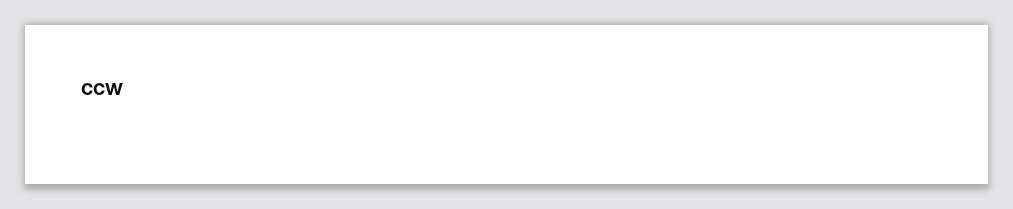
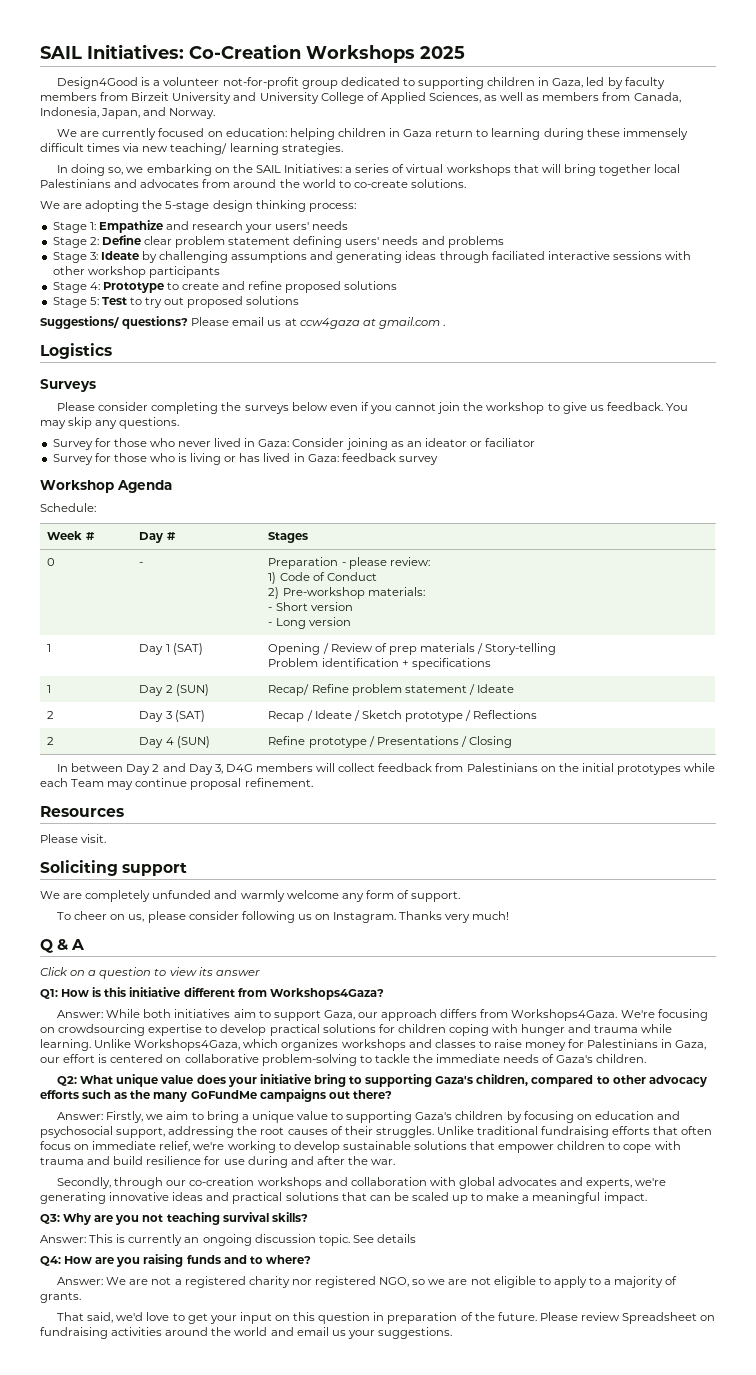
- ccw
+ SAIL Initiatives: Co-Creation Workshops 2025
+ Design4Good is a volunteer not-for-profit group dedicated to supporting children in Gaza, led by faculty members from Birzeit University and University College of Applied Sciences, as well as members from Canada, Indonesia, Japan, and Norway.
+ We are currently focused on education: helping children in Gaza return to learning during these immensely difficult times via new teaching/ learning strategies.
+ In doing so, we embarking on the SAIL Initiatives: a series of virtual workshops that will bring together local Palestinians and advocates from around the world to co-create solutions.
+ We are adopting the 5-stage design thinking process:
+ Stage 1: Empathize and research your users' needs
+ Stage 2: Define clear problem statement defining users' needs and problems
+ Stage 3: Ideate by challenging assumptions and generating ideas through faciliated interactive sessions with other workshop participants
+ Stage 4: Prototype to create and refine proposed solutions
+ Stage 5: Test to try out proposed solutions
+ Suggestions/ questions? Please email us at ccw4gaza at gmail.com .
+ Logistics
+ Surveys
+ Please consider completing the surveys below even if you cannot join the workshop to give us feedback. You may skip any questions.
+ Survey for those who never lived in Gaza: Consider joining as an ideator or faciliator
+ Survey for those who is living or has lived in Gaza: feedback survey
+ Workshop Agenda
+ Schedule:
+ Week # | Day # | Stages
+ 0 | - | Preparation - please review:
+ 1) Code of Conduct
+ 2) Pre-workshop materials:
+ - Short version
+ - Long version
+ 1 | Day 1 (SAT) | Opening / Review of prep materials / Story-telling
+ Problem identification + specifications
+ 1 | Day 2 (SUN) | Recap/ Refine problem statement / Ideate
+ 2 | Day 3 (SAT) | Recap / Ideate / Sketch prototype / Reflections
+ 2 | Day 4 (SUN) | Refine prototype / Presentations / Closing
+ In between Day 2 and Day 3, D4G members will collect feedback from Palestinians on the initial prototypes while each Team may continue proposal refinement.
+ Resources
+ Please visit.
+ Soliciting support
+ We are completely unfunded and warmly welcome any form of support.
+ To cheer on us, please consider following us on Instagram. Thanks very much!
+ Q & A
+ Click on a question to view its answer
+ Q1: How is this initiative different from Workshops4Gaza?
+ Answer: While both initiatives aim to support Gaza, our approach differs from Workshops4Gaza. We're focusing on crowdsourcing expertise to develop practical solutions for children coping with hunger and trauma while learning. Unlike Workshops4Gaza, which organizes workshops and classes to raise money for Palestinians in Gaza, our effort is centered on collaborative problem-solving to tackle the immediate needs of Gaza's children.
+ Q2: What unique value does your initiative bring to supporting Gaza's children, compared to other advocacy efforts such as the many GoFundMe campaigns out there?
+ Answer: Firstly, we aim to bring a unique value to supporting Gaza's children by focusing on education and psychosocial support, addressing the root causes of their struggles. Unlike traditional fundraising efforts that often focus on immediate relief, we're working to develop sustainable solutions that empower children to cope with trauma and build resilience for use during and after the war.
+ Secondly, through our co-creation workshops and collaboration with global advocates and experts, we're generating innovative ideas and practical solutions that can be scaled up to make a meaningful impact.
+ Q3: Why are you not teaching survival skills?
+ Answer: This is currently an ongoing discussion topic. See details
+ Q4: How are you raising funds and to where?
+ Answer: We are not a registered charity nor registered NGO, so we are not eligible to apply to a majority of grants.
+ That said, we'd love to get your input on this question in preparation of the future. Please review Spreadsheet on fundraising activities around the world and email us your suggestions.

